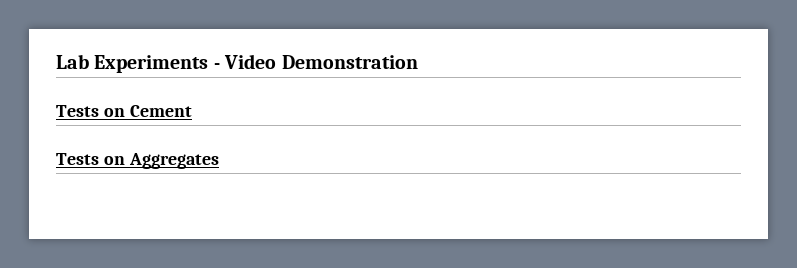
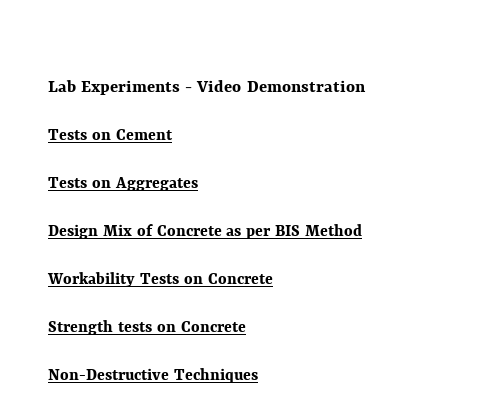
+ Design Mix of Concrete as per BIS Method
+ Workability Tests on Concrete
+ Strength tests on Concrete
+ Non-Destructive Techniques

